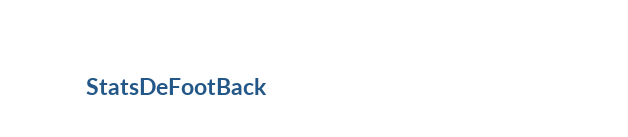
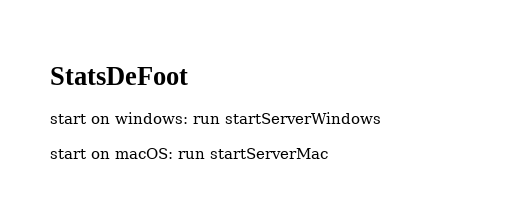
- StatsDeFootBack
+ StatsDeFoot
+ start on windows: run startServerWindows
+ start on macOS: run startServerMac

